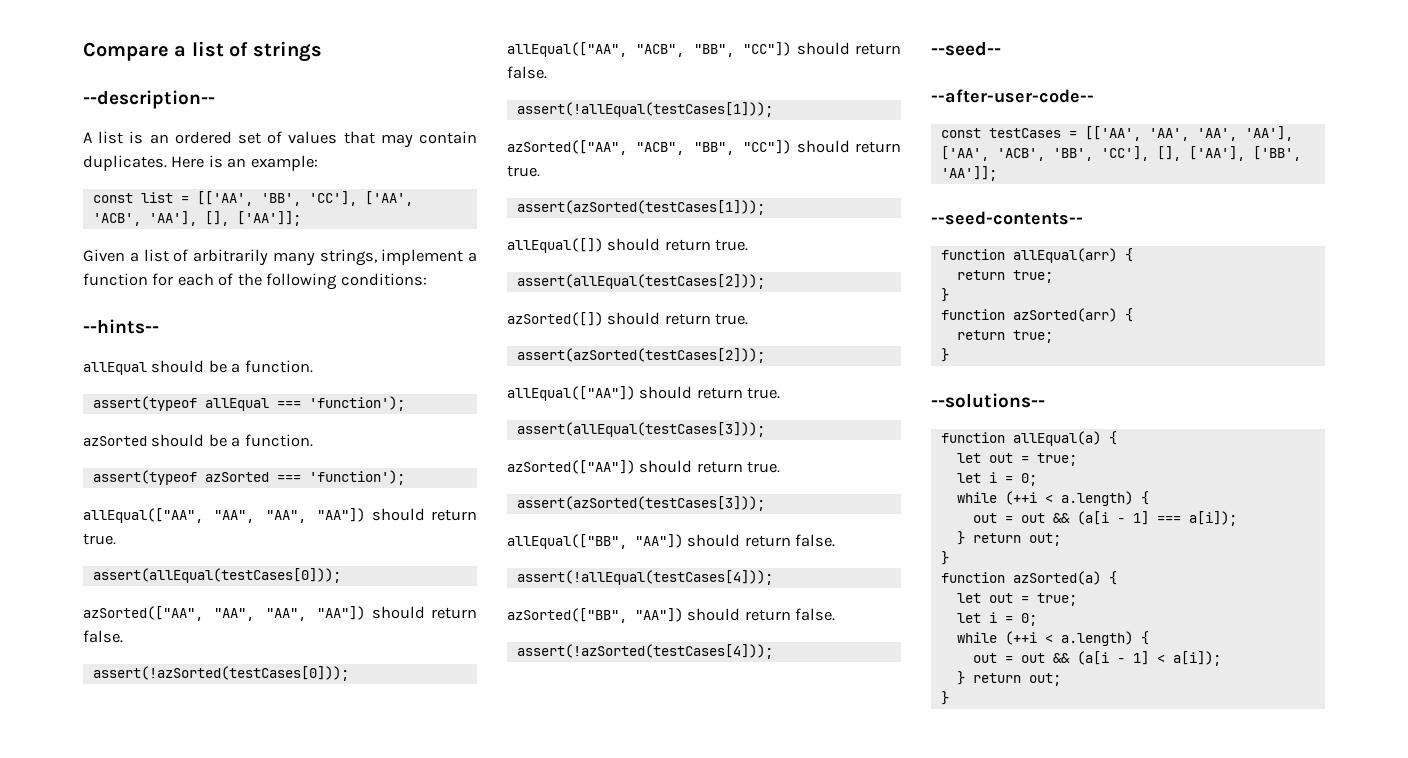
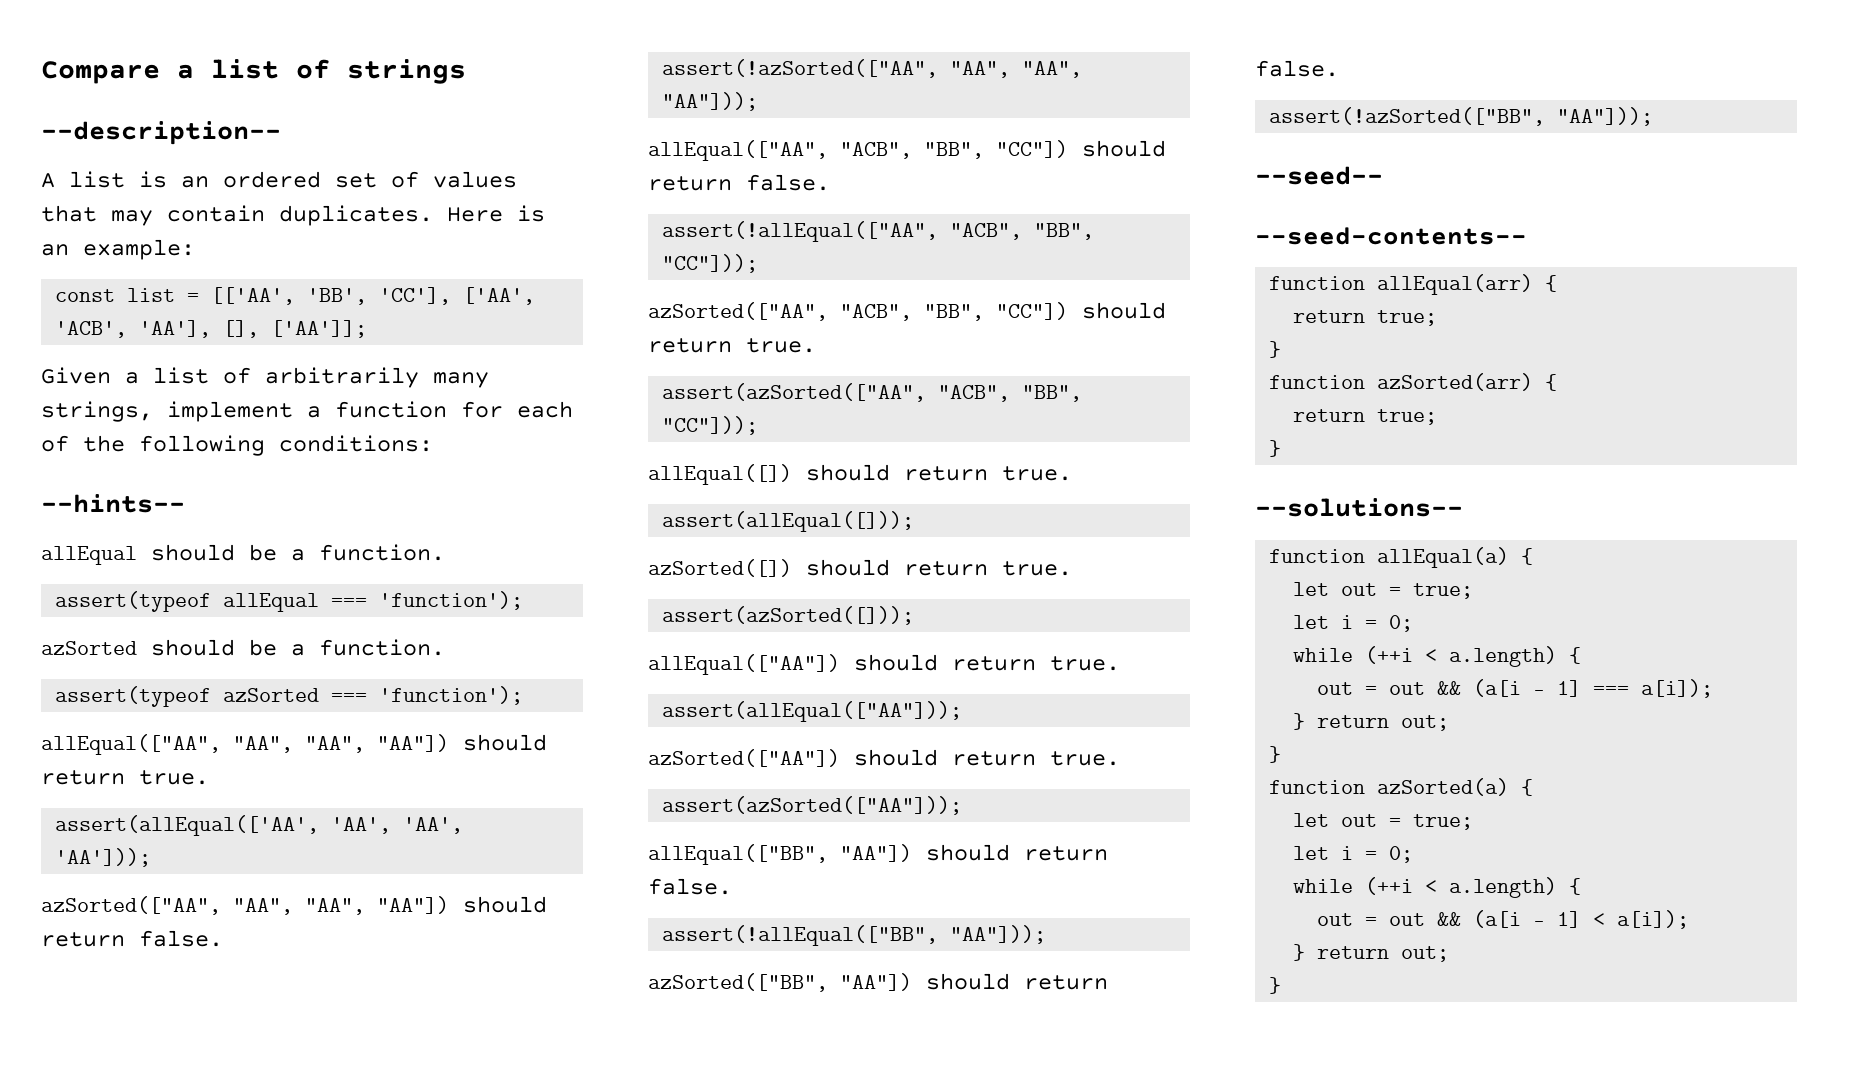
- assert(allEqual(testCases[0]));
+ assert(allEqual(['AA', 'AA', 'AA', 'AA']));
- assert(!azSorted(testCases[0]));
+ assert(!azSorted(["AA", "AA", "AA", "AA"]));
- assert(!allEqual(testCases[1]));
+ assert(!allEqual(["AA", "ACB", "BB", "CC"]));
- assert(azSorted(testCases[1]));
+ assert(azSorted(["AA", "ACB", "BB", "CC"]));
- assert(allEqual(testCases[2]));
+ assert(allEqual([]));
- assert(azSorted(testCases[2]));
+ assert(azSorted([]));
- assert(allEqual(testCases[3]));
+ assert(allEqual(["AA"]));
- assert(azSorted(testCases[3]));
+ assert(azSorted(["AA"]));
- assert(!allEqual(testCases[4]));
+ assert(!allEqual(["BB", "AA"]));
- assert(!azSorted(testCases[4]));
+ assert(!azSorted(["BB", "AA"]));
- --after-user-code--
- const testCases = [['AA', 'AA', 'AA', 'AA'], ['AA', 'ACB', 'BB', 'CC'], [], ['AA'], ['BB', 'AA']];

